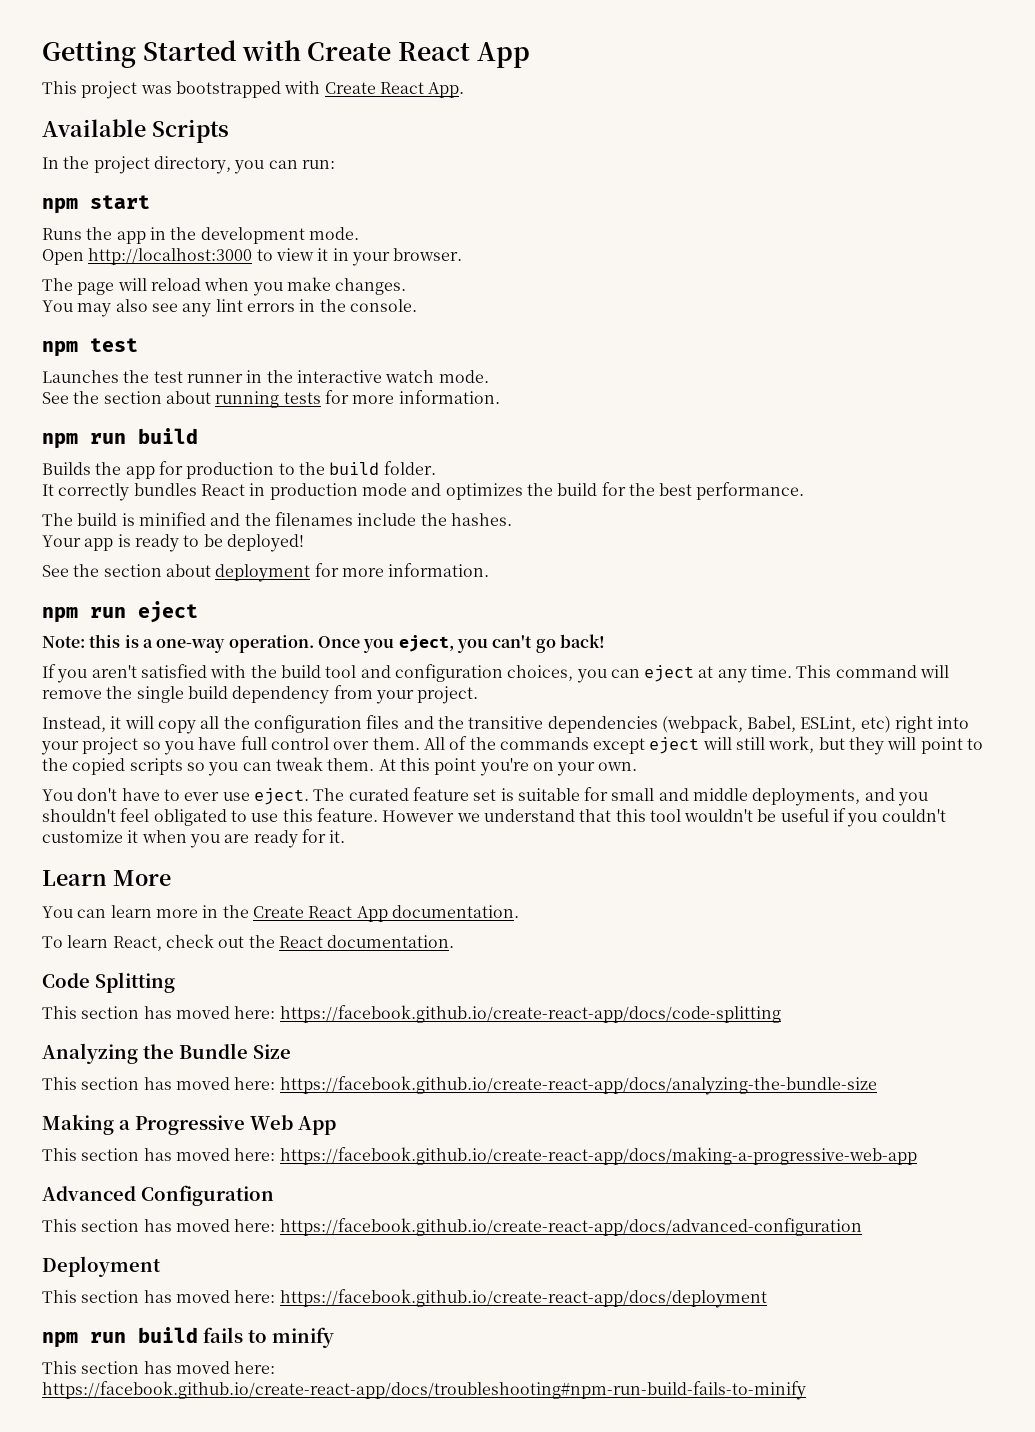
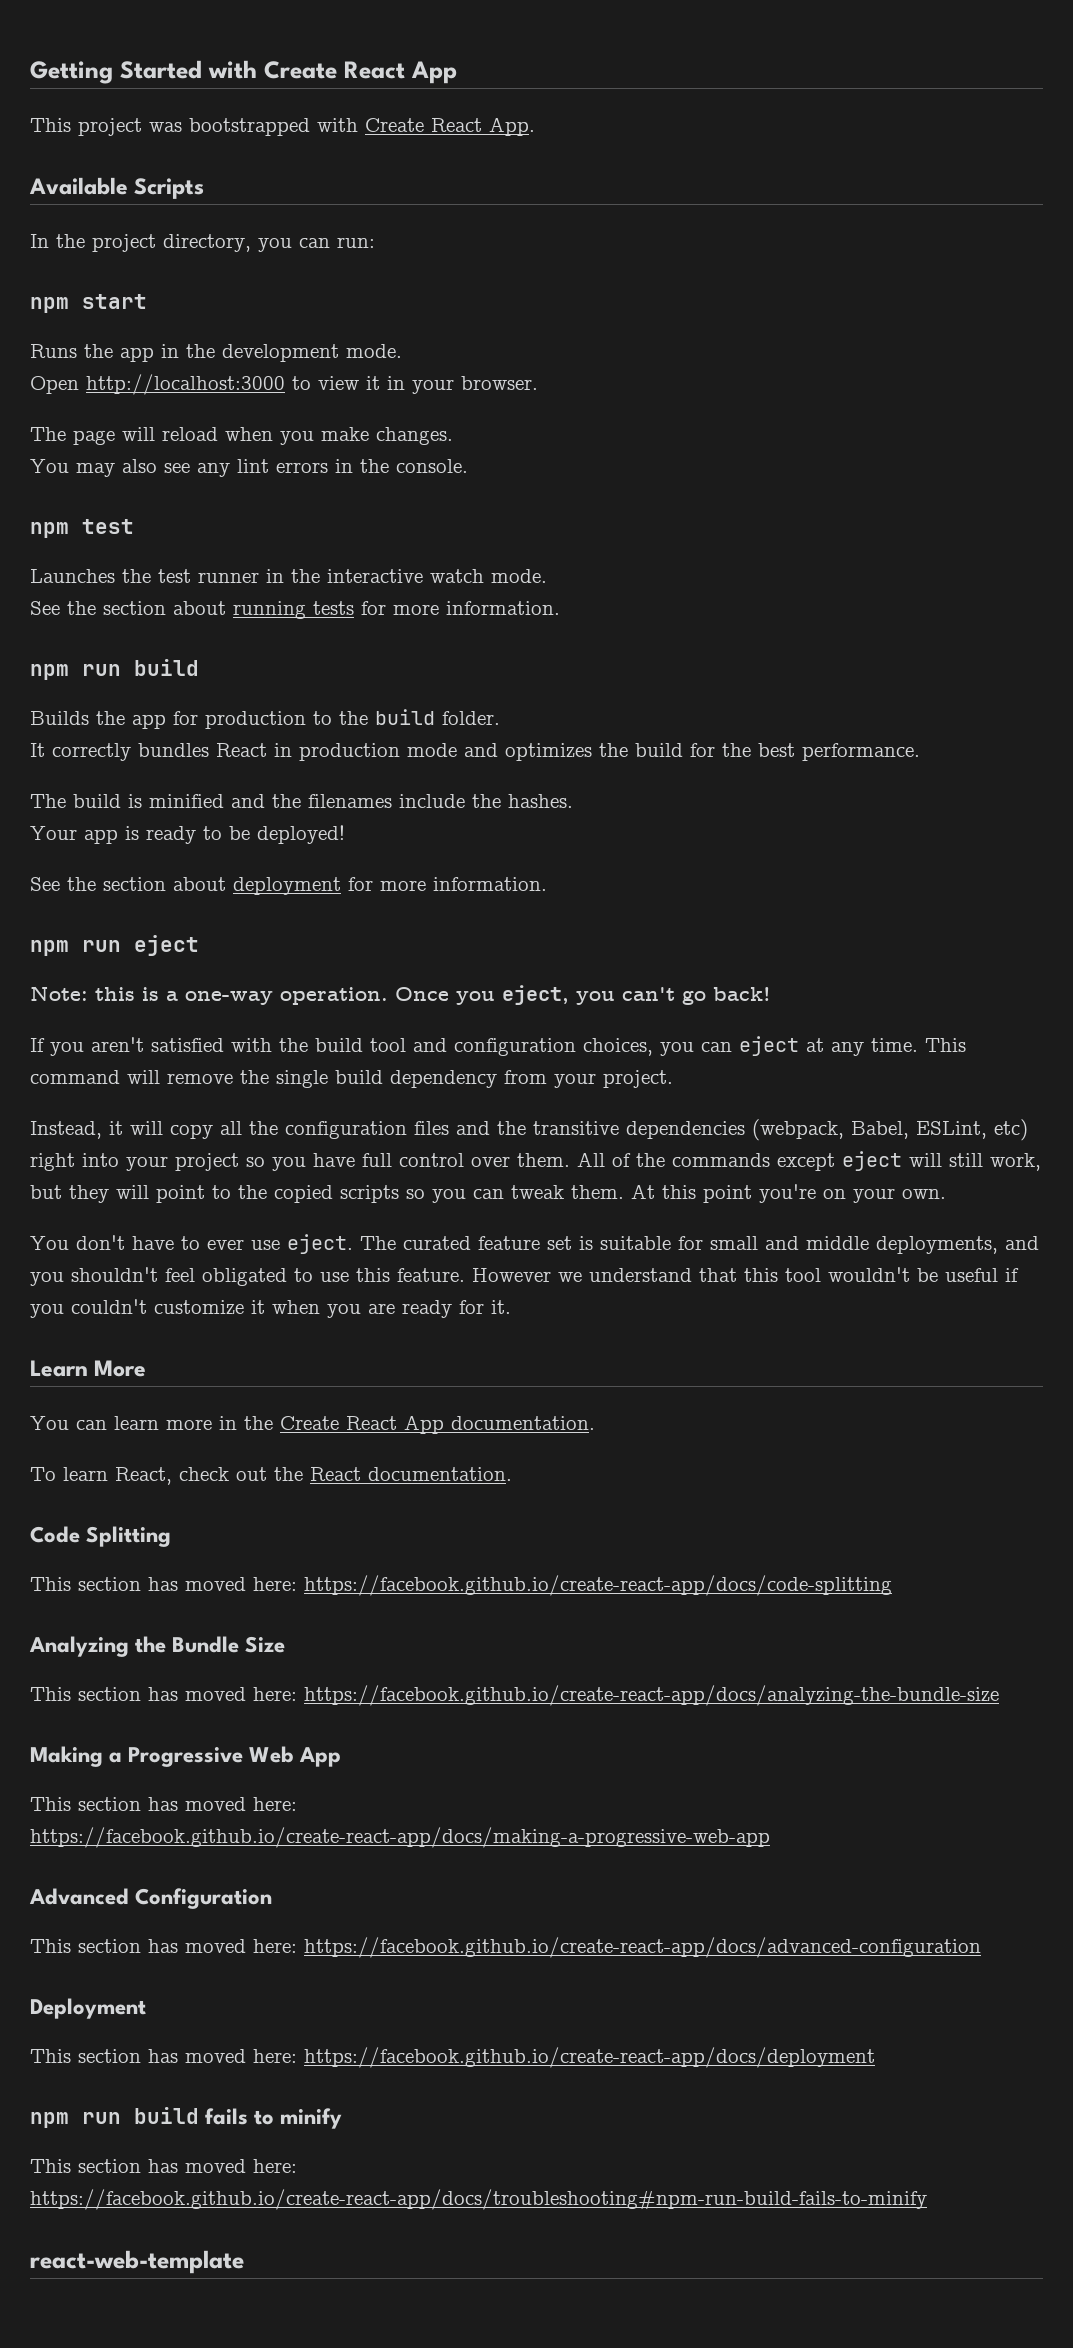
+ react-web-template

